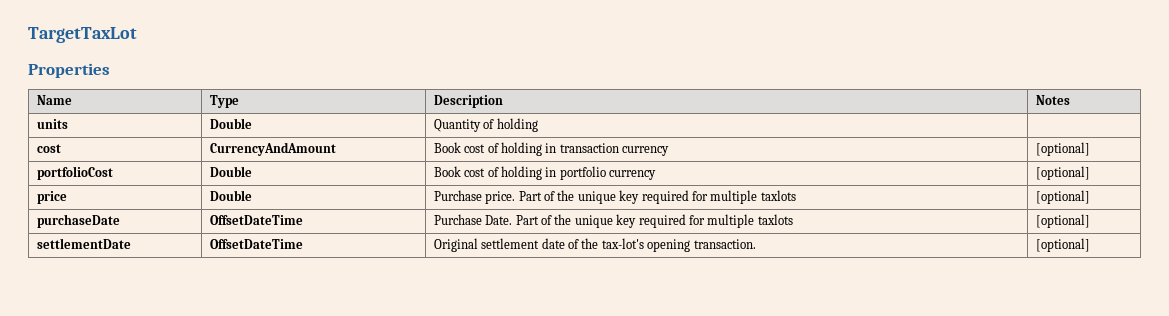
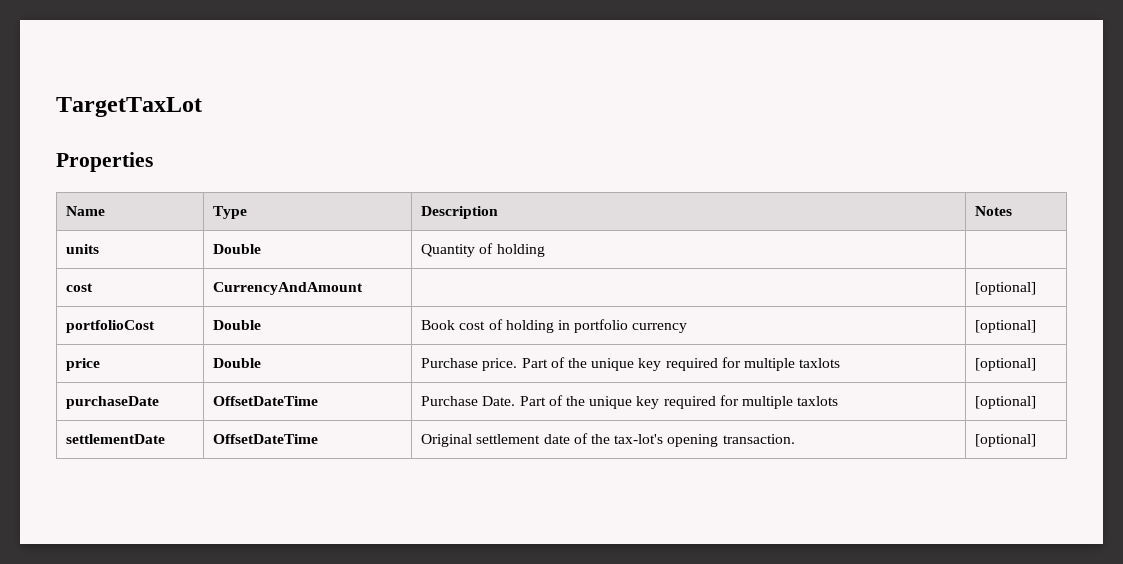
- cost | CurrencyAndAmount | Book cost of holding in transaction currency | [optional]
+ cost | CurrencyAndAmount | | [optional]

